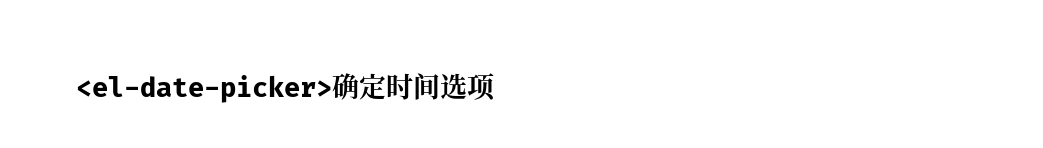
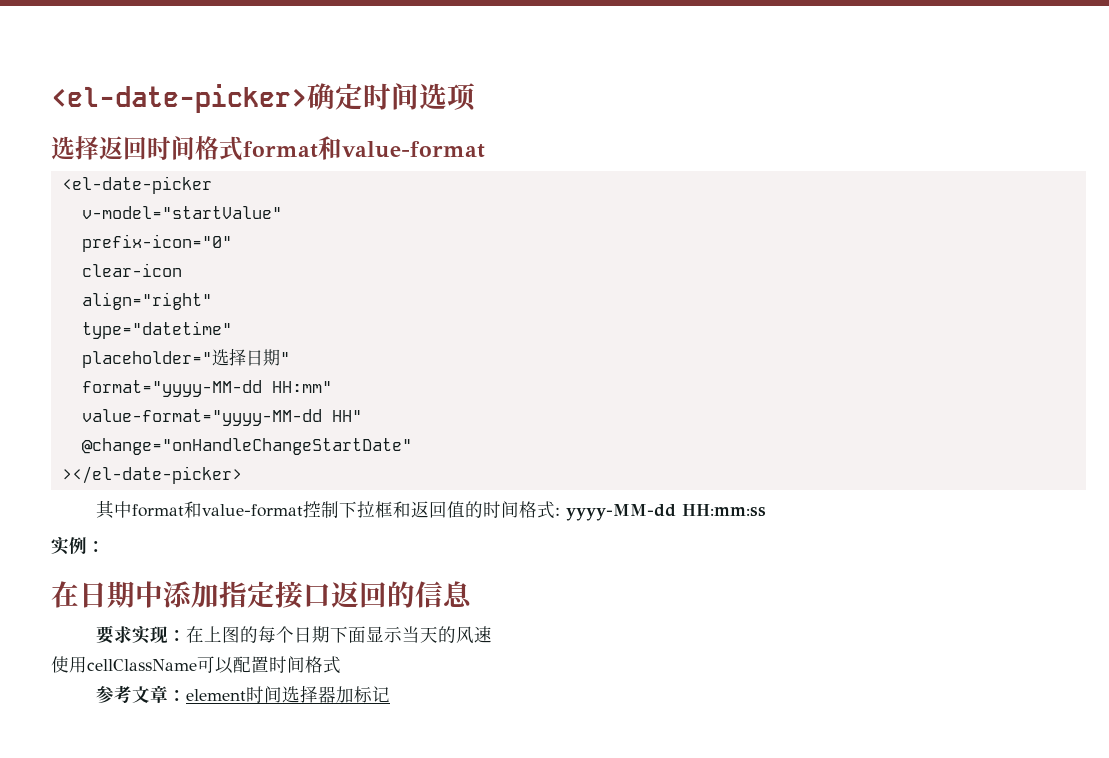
+ 选择返回时间格式format和value-format
+ <el-date-picker
+ v-model="startValue"
+ prefix-icon="0"
+ clear-icon
+ align="right"
+ type="datetime"
+ placeholder="选择日期"
+ format="yyyy-MM-dd HH:mm"
+ value-format="yyyy-MM-dd HH"
+ @change="onHandleChangeStartDate"
+ ></el-date-picker>
+ 其中format和value-format控制下拉框和返回值的时间格式: yyyy-MM-dd HH:mm:ss
+ 实例：
+ 在日期中添加指定接口返回的信息
+ 要求实现：在上图的每个日期下面显示当天的风速
+ 使用cellClassName可以配置时间格式
+ 参考文章：element时间选择器加标记

